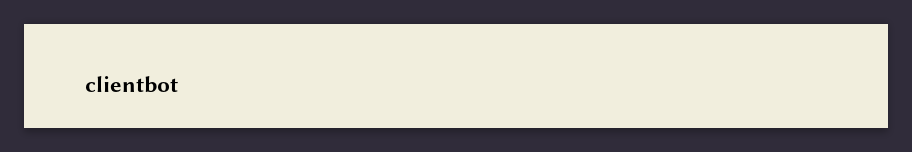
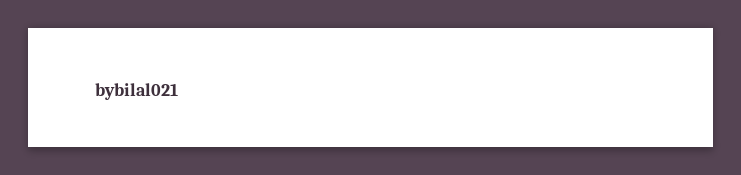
- clientbot
+ bybilal021

